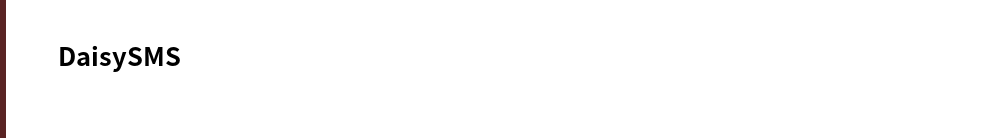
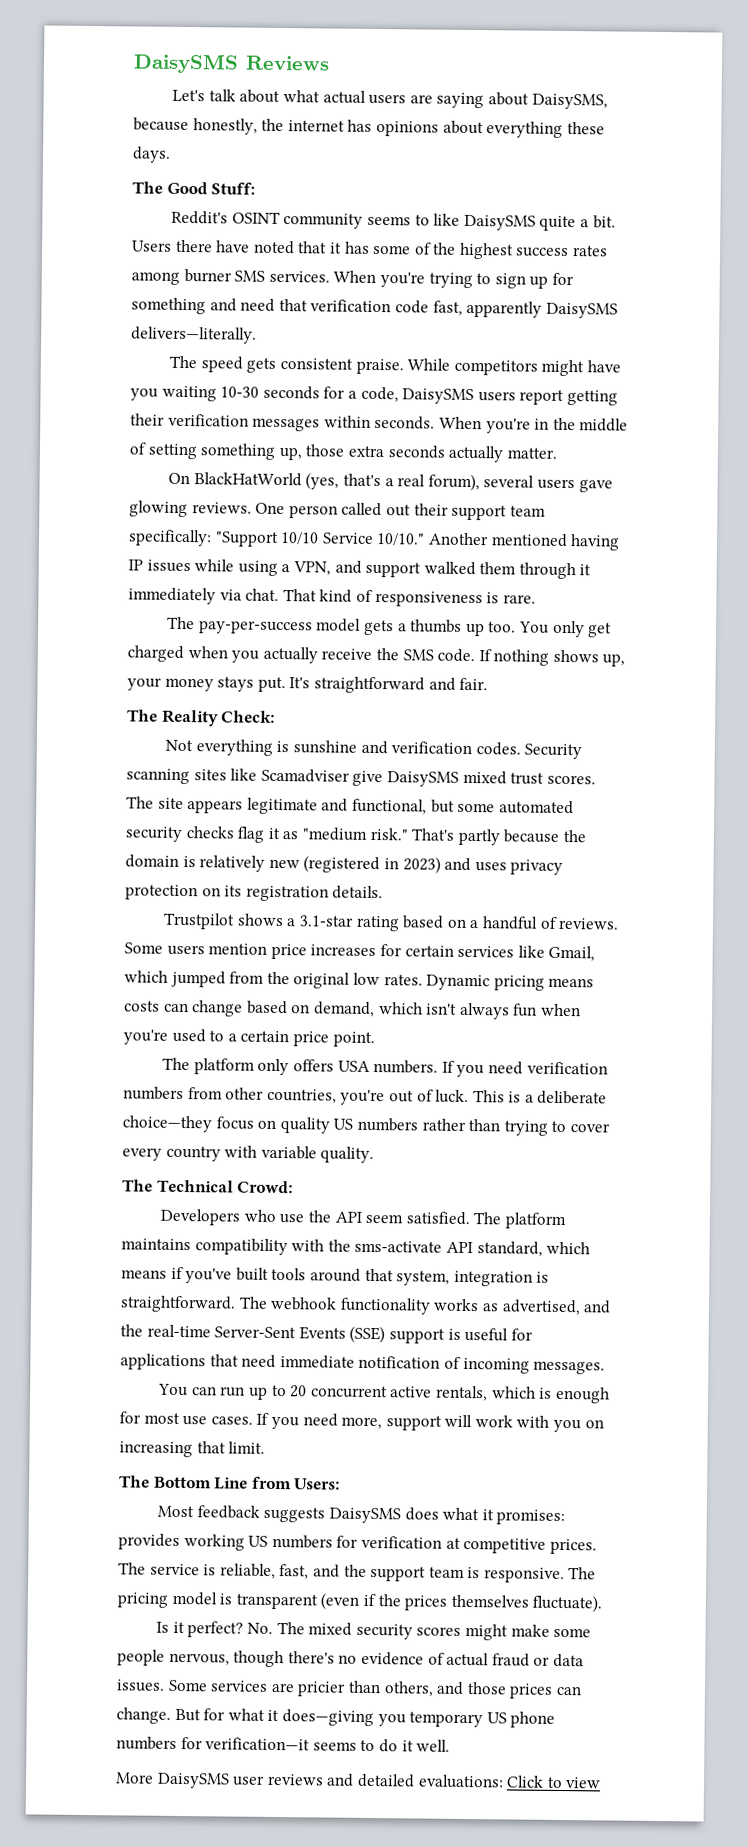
- DaisySMS
+ DaisySMS Reviews
+ Let's talk about what actual users are saying about DaisySMS, because honestly, the internet has opinions about everything these days.
+ The Good Stuff:
+ Reddit's OSINT community seems to like DaisySMS quite a bit. Users there have noted that it has some of the highest success rates among burner SMS services. When you're trying to sign up for something and need that verification code fast, apparently DaisySMS delivers—literally.
+ The speed gets consistent praise. While competitors might have you waiting 10-30 seconds for a code, DaisySMS users report getting their verification messages within seconds. When you're in the middle of setting something up, those extra seconds actually matter.
+ On BlackHatWorld (yes, that's a real forum), several users gave glowing reviews. One person called out their support team specifically: "Support 10/10 Service 10/10." Another mentioned having IP issues while using a VPN, and support walked them through it immediately via chat. That kind of responsiveness is rare.
+ The pay-per-success model gets a thumbs up too. You only get charged when you actually receive the SMS code. If nothing shows up, your money stays put. It's straightforward and fair.
+ The Reality Check:
+ Not everything is sunshine and verification codes. Security scanning sites like Scamadviser give DaisySMS mixed trust scores. The site appears legitimate and functional, but some automated security checks flag it as "medium risk." That's partly because the domain is relatively new (registered in 2023) and uses privacy protection on its registration details.
+ Trustpilot shows a 3.1-star rating based on a handful of reviews. Some users mention price increases for certain services like Gmail, which jumped from the original low rates. Dynamic pricing means costs can change based on demand, which isn't always fun when you're used to a certain price point.
+ The platform only offers USA numbers. If you need verification numbers from other countries, you're out of luck. This is a deliberate choice—they focus on quality US numbers rather than trying to cover every country with variable quality.
+ The Technical Crowd:
+ Developers who use the API seem satisfied. The platform maintains compatibility with the sms-activate API standard, which means if you've built tools around that system, integration is straightforward. The webhook functionality works as advertised, and the real-time Server-Sent Events (SSE) support is useful for applications that need immediate notification of incoming messages.
+ You can run up to 20 concurrent active rentals, which is enough for most use cases. If you need more, support will work with you on increasing that limit.
+ The Bottom Line from Users:
+ Most feedback suggests DaisySMS does what it promises: provides working US numbers for verification at competitive prices. The service is reliable, fast, and the support team is responsive. The pricing model is transparent (even if the prices themselves fluctuate).
+ Is it perfect? No. The mixed security scores might make some people nervous, though there's no evidence of actual fraud or data issues. Some services are pricier than others, and those prices can change. But for what it does—giving you temporary US phone numbers for verification—it seems to do it well.
+ More DaisySMS user reviews and detailed evaluations: Click to view

